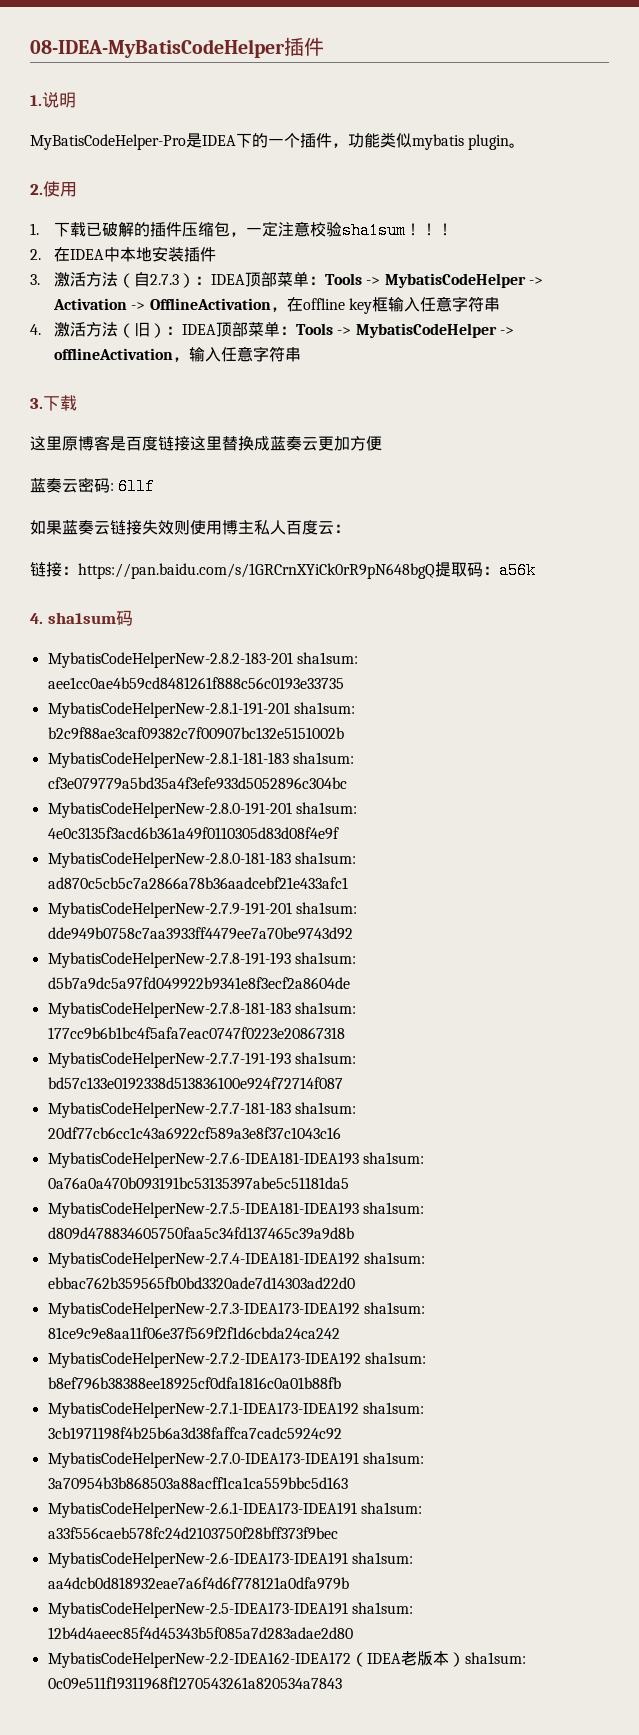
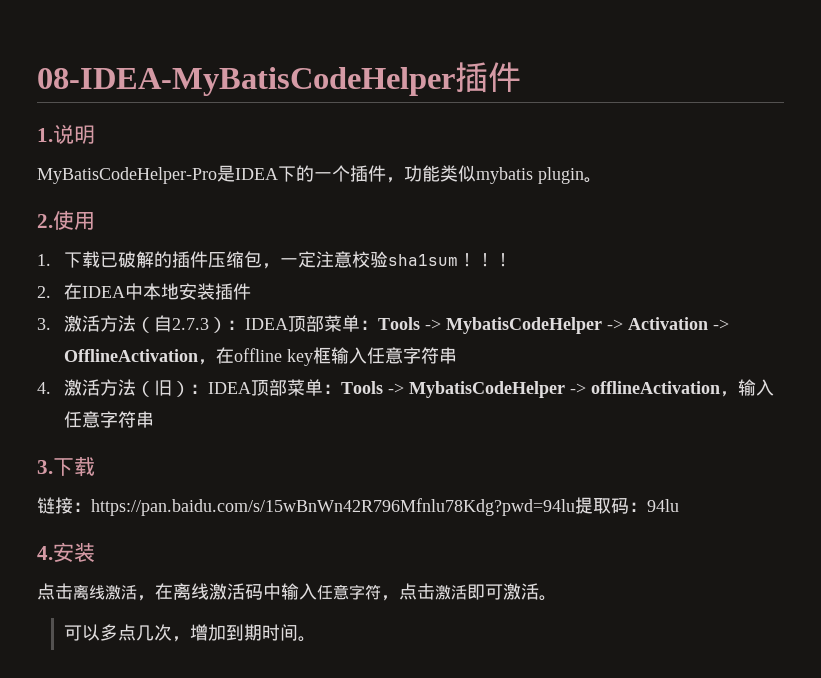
- 这里原博客是百度链接这里替换成蓝奏云更加方便
- 蓝奏云密码: 6llf
- 如果蓝奏云链接失效则使用博主私人百度云：
- 链接：https://pan.baidu.com/s/1GRCrnXYiCk0rR9pN648bgQ提取码：a56k
- 4. sha1sum码
- MybatisCodeHelperNew-2.8.2-183-201 sha1sum: aee1cc0ae4b59cd8481261f888c56c0193e33735
- MybatisCodeHelperNew-2.8.1-191-201 sha1sum: b2c9f88ae3caf09382c7f00907bc132e5151002b
- MybatisCodeHelperNew-2.8.1-181-183 sha1sum: cf3e079779a5bd35a4f3efe933d5052896c304bc
- MybatisCodeHelperNew-2.8.0-191-201 sha1sum: 4e0c3135f3acd6b361a49f0110305d83d08f4e9f
- MybatisCodeHelperNew-2.8.0-181-183 sha1sum: ad870c5cb5c7a2866a78b36aadcebf21e433afc1
- MybatisCodeHelperNew-2.7.9-191-201 sha1sum: dde949b0758c7aa3933ff4479ee7a70be9743d92
- MybatisCodeHelperNew-2.7.8-191-193 sha1sum: d5b7a9dc5a97fd049922b9341e8f3ecf2a8604de
- MybatisCodeHelperNew-2.7.8-181-183 sha1sum: 177cc9b6b1bc4f5afa7eac0747f0223e20867318
- MybatisCodeHelperNew-2.7.7-191-193 sha1sum: bd57c133e0192338d513836100e924f72714f087
- MybatisCodeHelperNew-2.7.7-181-183 sha1sum: 20df77cb6cc1c43a6922cf589a3e8f37c1043c16
- MybatisCodeHelperNew-2.7.6-IDEA181-IDEA193 sha1sum: 0a76a0a470b093191bc53135397abe5c51181da5
- MybatisCodeHelperNew-2.7.5-IDEA181-IDEA193 sha1sum: d809d478834605750faa5c34fd137465c39a9d8b
- MybatisCodeHelperNew-2.7.4-IDEA181-IDEA192 sha1sum: ebbac762b359565fb0bd3320ade7d14303ad22d0
- MybatisCodeHelperNew-2.7.3-IDEA173-IDEA192 sha1sum: 81ce9c9e8aa11f06e37f569f2f1d6cbda24ca242
- MybatisCodeHelperNew-2.7.2-IDEA173-IDEA192 sha1sum: b8ef796b38388ee18925cf0dfa1816c0a01b88fb
- MybatisCodeHelperNew-2.7.1-IDEA173-IDEA192 sha1sum: 3cb1971198f4b25b6a3d38faffca7cadc5924c92
- MybatisCodeHelperNew-2.7.0-IDEA173-IDEA191 sha1sum: 3a70954b3b868503a88acff1ca1ca559bbc5d163
- MybatisCodeHelperNew-2.6.1-IDEA173-IDEA191 sha1sum: a33f556caeb578fc24d2103750f28bff373f9bec
- MybatisCodeHelperNew-2.6-IDEA173-IDEA191 sha1sum: aa4dcb0d818932eae7a6f4d6f778121a0dfa979b
- MybatisCodeHelperNew-2.5-IDEA173-IDEA191 sha1sum: 12b4d4aeec85f4d45343b5f085a7d283adae2d80
- MybatisCodeHelperNew-2.2-IDEA162-IDEA172（IDEA老版本）sha1sum: 0c09e511f19311968f1270543261a820534a7843
+ 链接：https://pan.baidu.com/s/15wBnWn42R796Mfnlu78Kdg?pwd=94lu提取码：94lu
+ 4.安装
+ 点击离线激活，在离线激活码中输入任意字符，点击激活即可激活。
+ 可以多点几次，增加到期时间。

